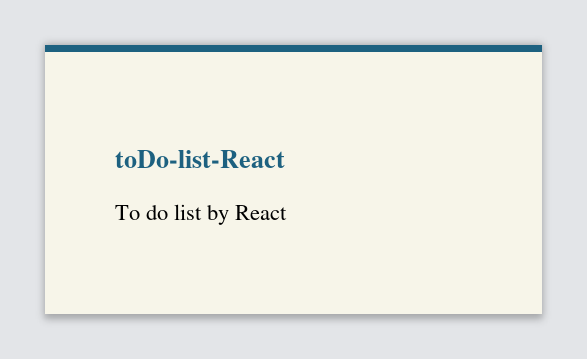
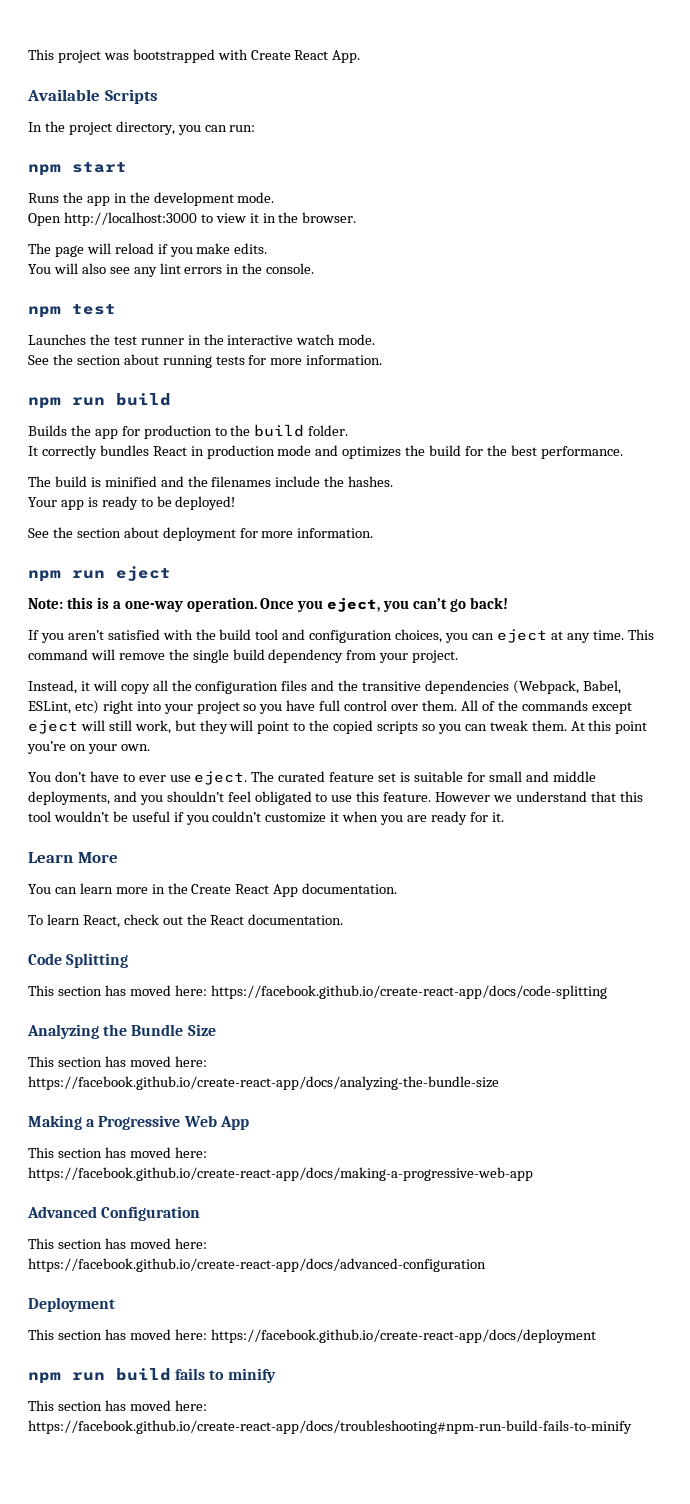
- toDo-list-React
- To do list by React
+ This project was bootstrapped with Create React App.
+ Available Scripts
+ In the project directory, you can run:
+ npm start
+ Runs the app in the development mode.
+ Open http://localhost:3000 to view it in the browser.
+ The page will reload if you make edits.
+ You will also see any lint errors in the console.
+ npm test
+ Launches the test runner in the interactive watch mode.
+ See the section about running tests for more information.
+ npm run build
+ Builds the app for production to the build folder.
+ It correctly bundles React in production mode and optimizes the build for the best performance.
+ The build is minified and the filenames include the hashes.
+ Your app is ready to be deployed!
+ See the section about deployment for more information.
+ npm run eject
+ Note: this is a one-way operation. Once you eject, you can’t go back!
+ If you aren’t satisfied with the build tool and configuration choices, you can eject at any time. This command will remove the single build dependency from your project.
+ Instead, it will copy all the configuration files and the transitive dependencies (Webpack, Babel, ESLint, etc) right into your project so you have full control over them. All of the commands except eject will still work, but they will point to the copied scripts so you can tweak them. At this point you’re on your own.
+ You don’t have to ever use eject. The curated feature set is suitable for small and middle deployments, and you shouldn’t feel obligated to use this feature. However we understand that this tool wouldn’t be useful if you couldn’t customize it when you are ready for it.
+ Learn More
+ You can learn more in the Create React App documentation.
+ To learn React, check out the React documentation.
+ Code Splitting
+ This section has moved here: https://facebook.github.io/create-react-app/docs/code-splitting
+ Analyzing the Bundle Size
+ This section has moved here: https://facebook.github.io/create-react-app/docs/analyzing-the-bundle-size
+ Making a Progressive Web App
+ This section has moved here: https://facebook.github.io/create-react-app/docs/making-a-progressive-web-app
+ Advanced Configuration
+ This section has moved here: https://facebook.github.io/create-react-app/docs/advanced-configuration
+ Deployment
+ This section has moved here: https://facebook.github.io/create-react-app/docs/deployment
+ npm run build fails to minify
+ This section has moved here: https://facebook.github.io/create-react-app/docs/troubleshooting#npm-run-build-fails-to-minify

